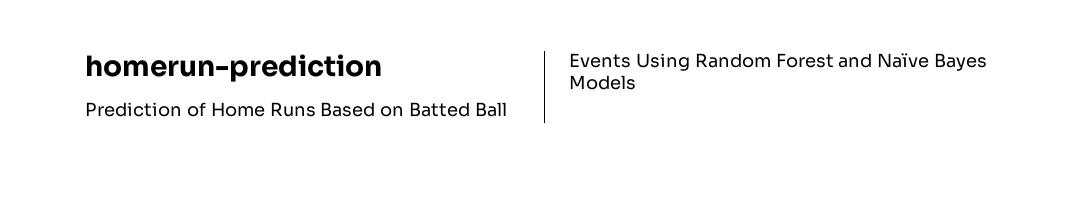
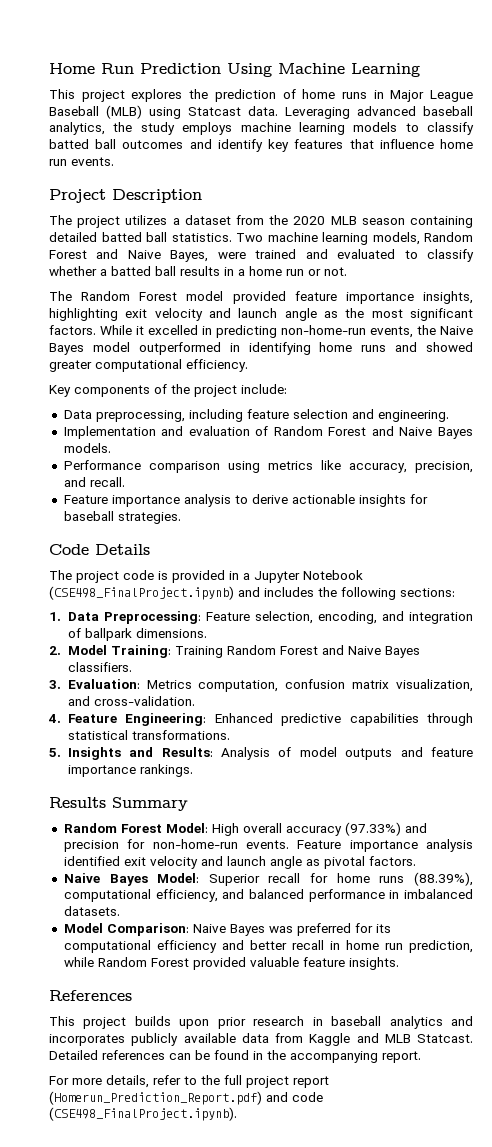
- homerun-prediction
- Prediction of Home Runs Based on Batted Ball Events Using Random Forest and Naïve Bayes Models
+ Home Run Prediction Using Machine Learning
+ This project explores the prediction of home runs in Major League Baseball (MLB) using Statcast data. Leveraging advanced baseball analytics, the study employs machine learning models to classify batted ball outcomes and identify key features that influence home run events.
+ Project Description
+ The project utilizes a dataset from the 2020 MLB season containing detailed batted ball statistics. Two machine learning models, Random Forest and Naive Bayes, were trained and evaluated to classify whether a batted ball results in a home run or not.
+ The Random Forest model provided feature importance insights, highlighting exit velocity and launch angle as the most significant factors. While it excelled in predicting non-home-run events, the Naive Bayes model outperformed in identifying home runs and showed greater computational efficiency.
+ Key components of the project include:
+ Data preprocessing, including feature selection and engineering.
+ Implementation and evaluation of Random Forest and Naive Bayes models.
+ Performance comparison using metrics like accuracy, precision, and recall.
+ Feature importance analysis to derive actionable insights for baseball strategies.
+ Code Details
+ The project code is provided in a Jupyter Notebook (CSE498_FinalProject.ipynb) and includes the following sections:
+ 1. Data Preprocessing: Feature selection, encoding, and integration of ballpark dimensions.
+ 2. Model Training: Training Random Forest and Naive Bayes classifiers.
+ 3. Evaluation: Metrics computation, confusion matrix visualization, and cross-validation.
+ 4. Feature Engineering: Enhanced predictive capabilities through statistical transformations.
+ 5. Insights and Results: Analysis of model outputs and feature importance rankings.
+ Results Summary
+ Random Forest Model: High overall accuracy (97.33%) and precision for non-home-run events. Feature importance analysis identified exit velocity and launch angle as pivotal factors.
+ Naive Bayes Model: Superior recall for home runs (88.39%), computational efficiency, and balanced performance in imbalanced datasets.
+ Model Comparison: Naive Bayes was preferred for its computational efficiency and better recall in home run prediction, while Random Forest provided valuable feature insights.
+ References
+ This project builds upon prior research in baseball analytics and incorporates publicly available data from Kaggle and MLB Statcast. Detailed references can be found in the accompanying report.
+ For more details, refer to the full project report (Homerun_Prediction_Report.pdf) and code (CSE498_FinalProject.ipynb).

